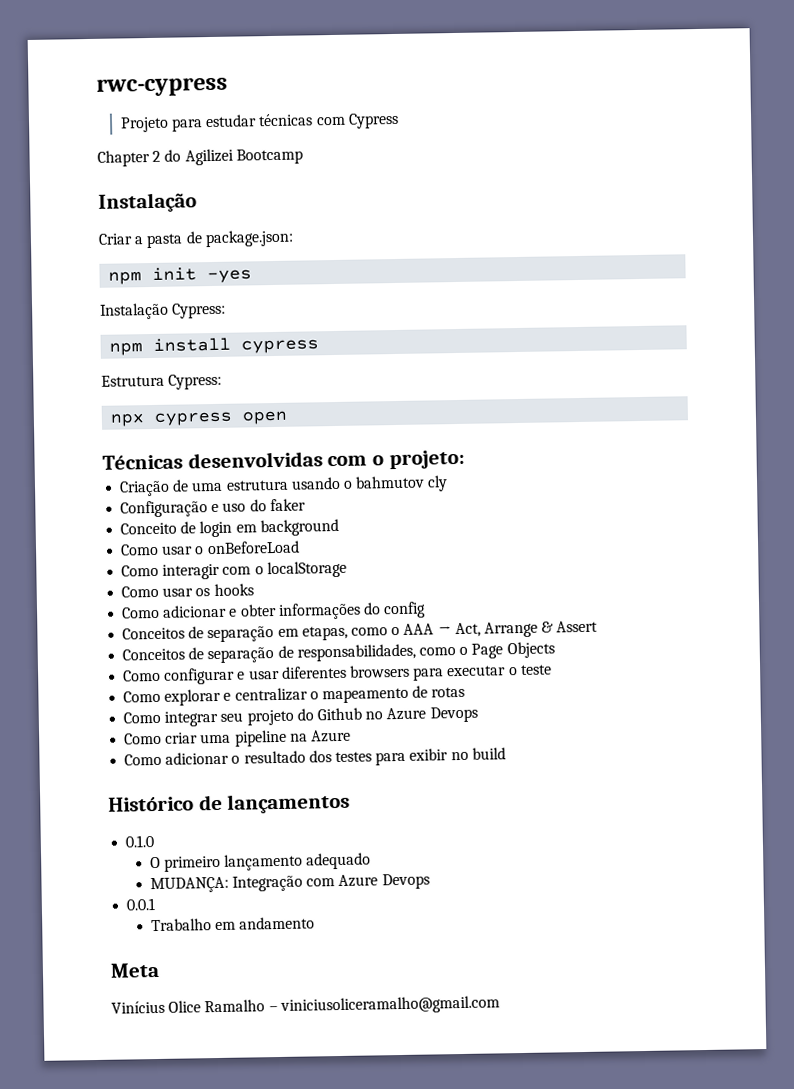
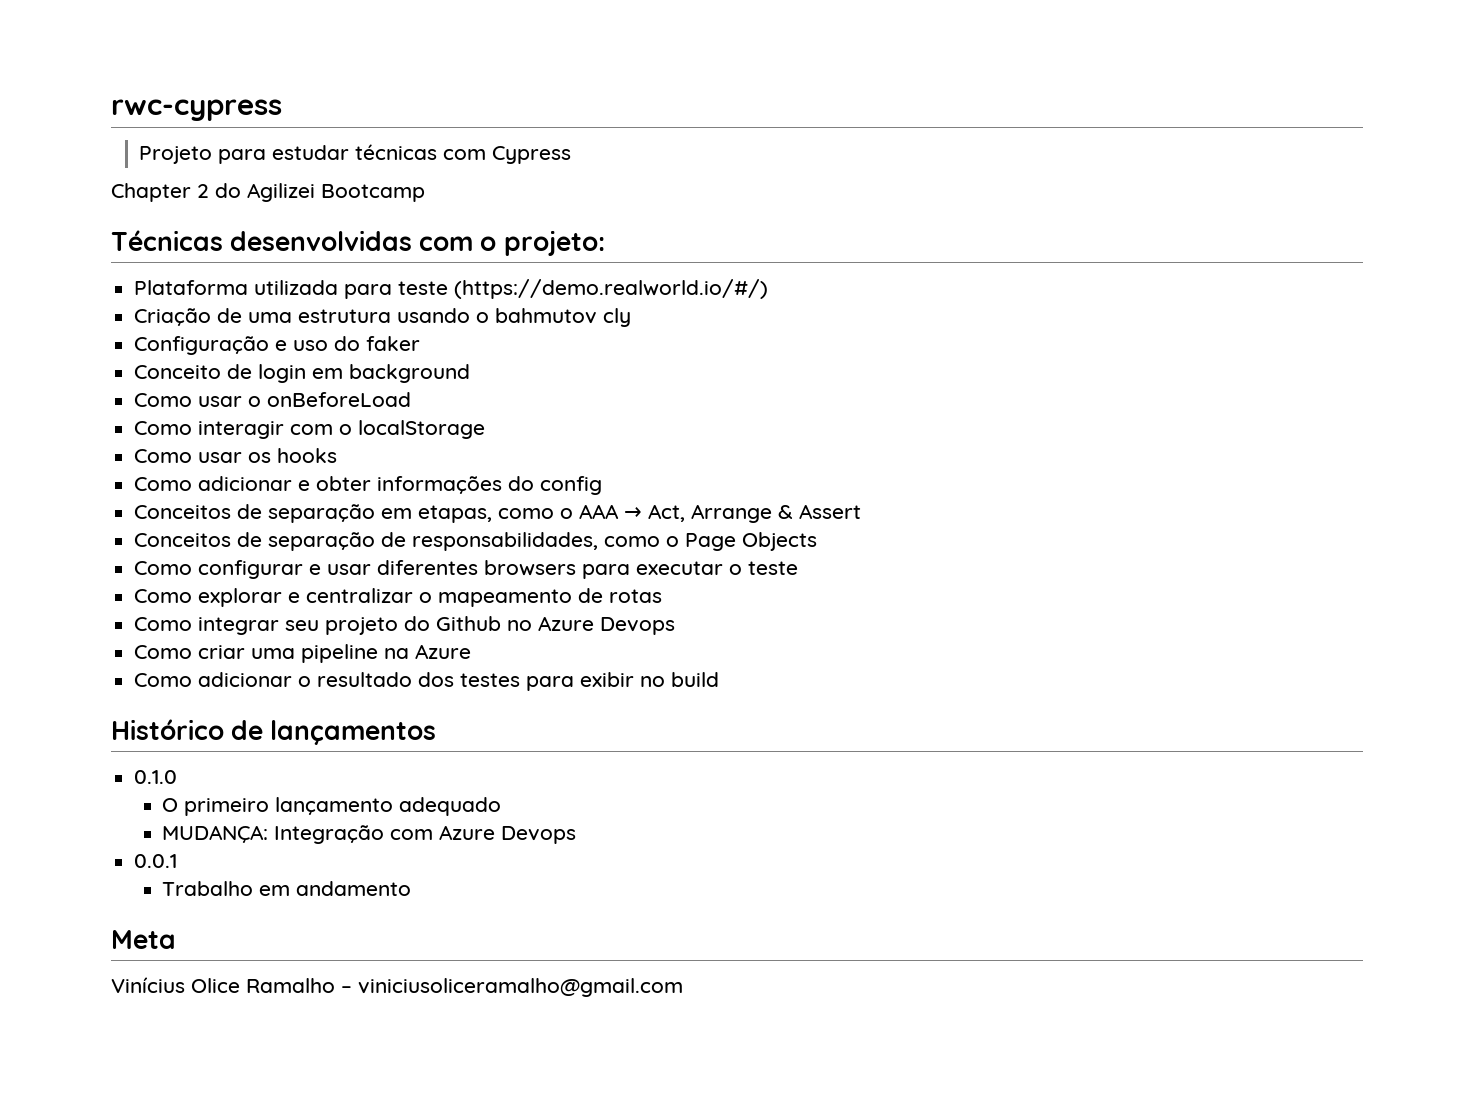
  Chapter 2 do Agilizei Bootcamp
- Instalação
- Criar a pasta de package.json:
- npm init -yes
- Instalação Cypress:
- npm install cypress
- Estrutura Cypress:
- npx cypress open
+ Plataforma utilizada para teste (https://demo.realworld.io/#/)

